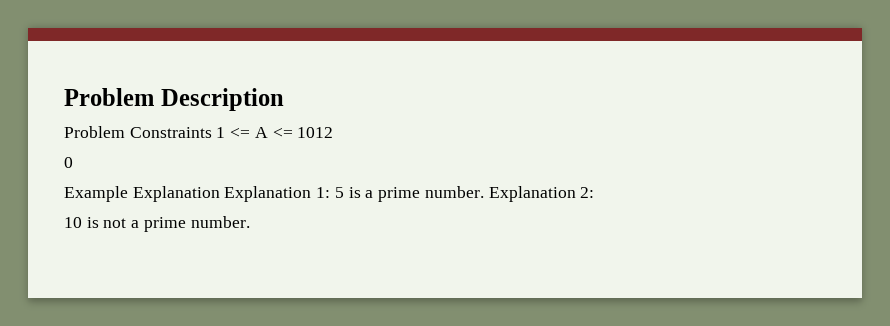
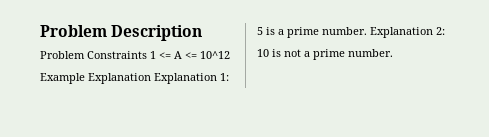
- Problem Constraints 1 <= A <= 1012
- 0
+ Problem Constraints 1 <= A <= 10^12

